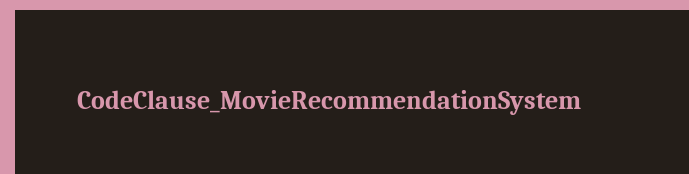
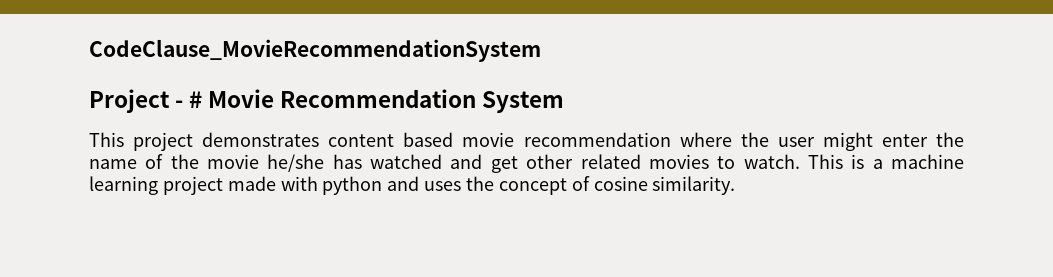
+ Project - # Movie Recommendation System
+ This project demonstrates content based movie recommendation where the user might enter the name of the movie he/she has watched and get other related movies to watch. This is a machine learning project made with python and uses the concept of cosine similarity.

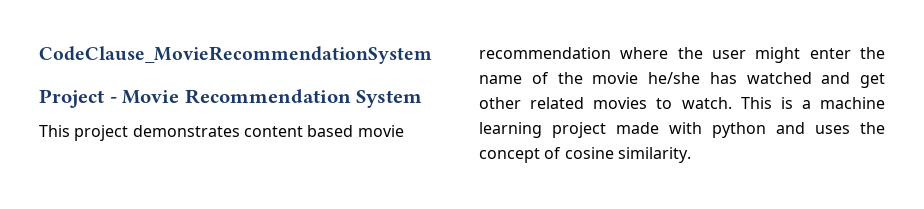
- Project - # Movie Recommendation System
+ Project - Movie Recommendation System

